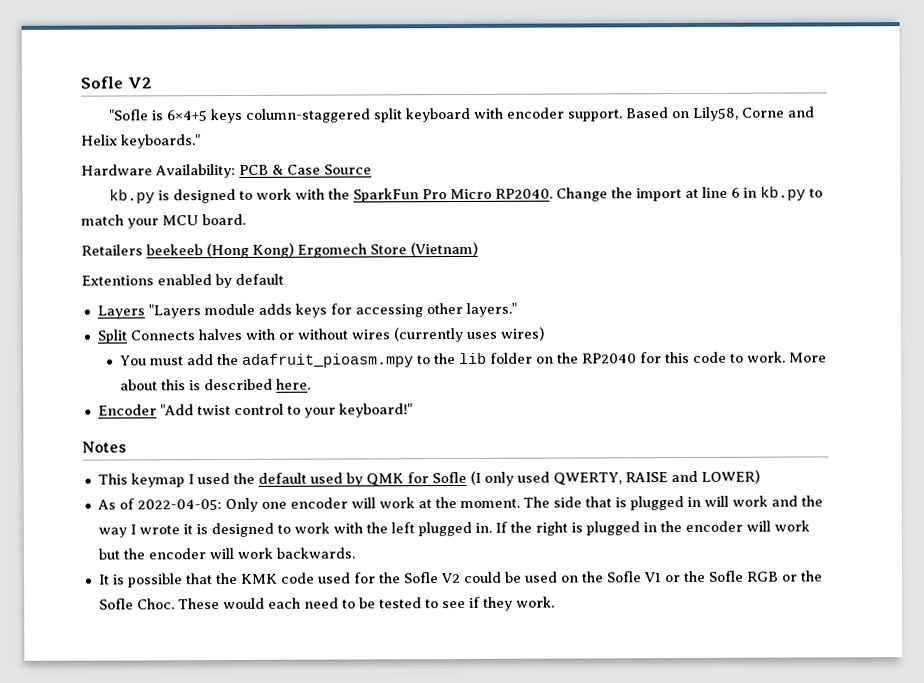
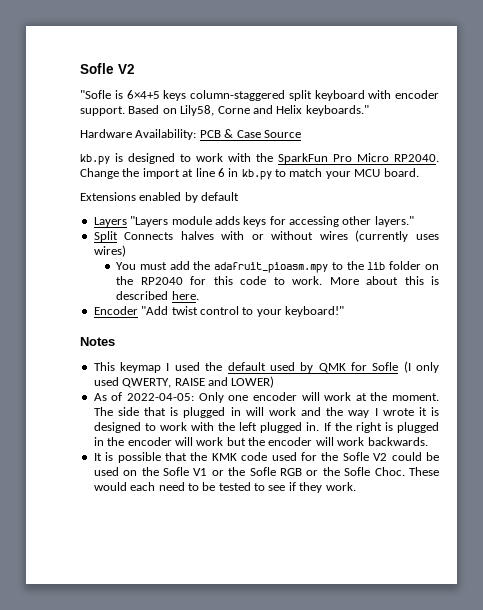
- Retailers beekeeb (Hong Kong) Ergomech Store (Vietnam)
- Extentions enabled by default
+ Extensions enabled by default

